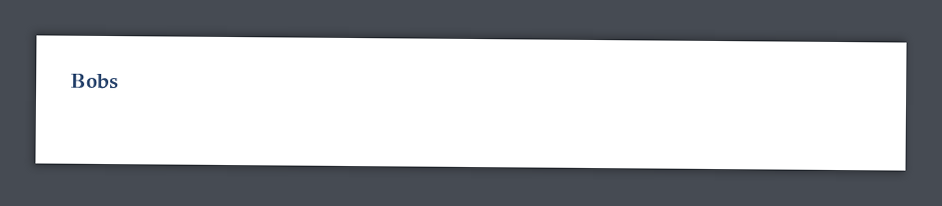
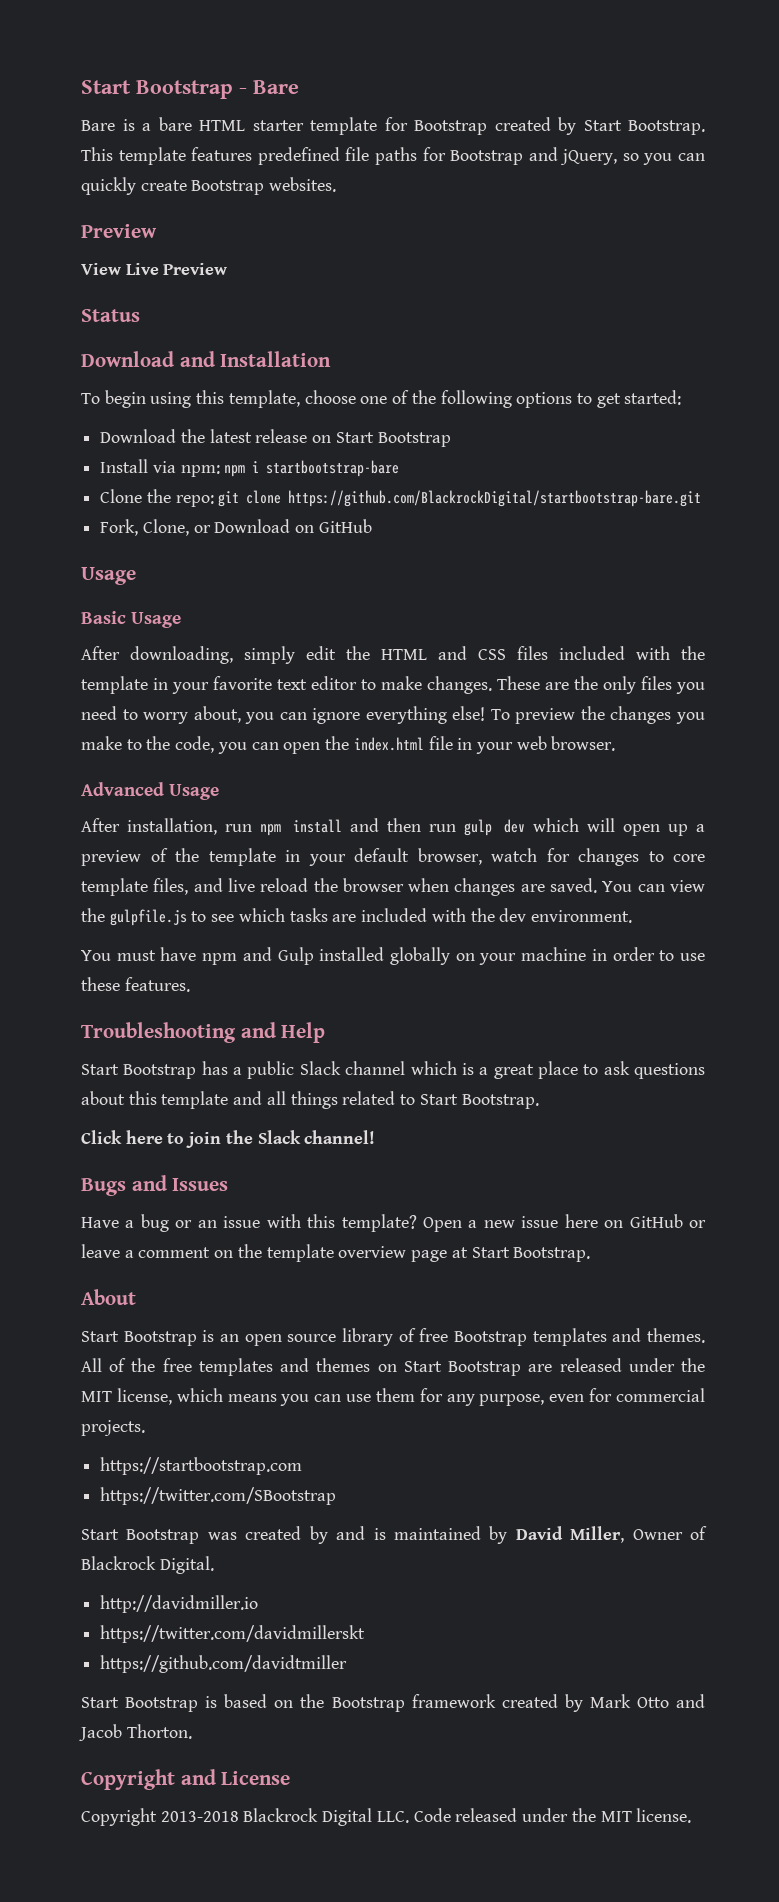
- Bobs
+ Start Bootstrap - Bare
+ Bare is a bare HTML starter template for Bootstrap created by Start Bootstrap. This template features predefined file paths for Bootstrap and jQuery, so you can quickly create Bootstrap websites.
+ Preview
+ View Live Preview
+ Status
+ Download and Installation
+ To begin using this template, choose one of the following options to get started:
+ Download the latest release on Start Bootstrap
+ Install via npm: npm i startbootstrap-bare
+ Clone the repo: git clone https://github.com/BlackrockDigital/startbootstrap-bare.git
+ Fork, Clone, or Download on GitHub
+ Usage
+ Basic Usage
+ After downloading, simply edit the HTML and CSS files included with the template in your favorite text editor to make changes. These are the only files you need to worry about, you can ignore everything else! To preview the changes you make to the code, you can open the index.html file in your web browser.
+ Advanced Usage
+ After installation, run npm install and then run gulp dev which will open up a preview of the template in your default browser, watch for changes to core template files, and live reload the browser when changes are saved. You can view the gulpfile.js to see which tasks are included with the dev environment.
+ You must have npm and Gulp installed globally on your machine in order to use these features.
+ Troubleshooting and Help
+ Start Bootstrap has a public Slack channel which is a great place to ask questions about this template and all things related to Start Bootstrap.
+ Click here to join the Slack channel!
+ Bugs and Issues
+ Have a bug or an issue with this template? Open a new issue here on GitHub or leave a comment on the template overview page at Start Bootstrap.
+ About
+ Start Bootstrap is an open source library of free Bootstrap templates and themes. All of the free templates and themes on Start Bootstrap are released under the MIT license, which means you can use them for any purpose, even for commercial projects.
+ https://startbootstrap.com
+ https://twitter.com/SBootstrap
+ Start Bootstrap was created by and is maintained by David Miller, Owner of Blackrock Digital.
+ http://davidmiller.io
+ https://twitter.com/davidmillerskt
+ https://github.com/davidtmiller
+ Start Bootstrap is based on the Bootstrap framework created by Mark Otto and Jacob Thorton.
+ Copyright and License
+ Copyright 2013-2018 Blackrock Digital LLC. Code released under the MIT license.

